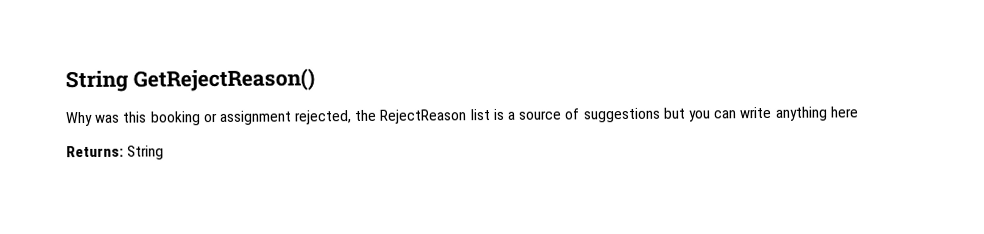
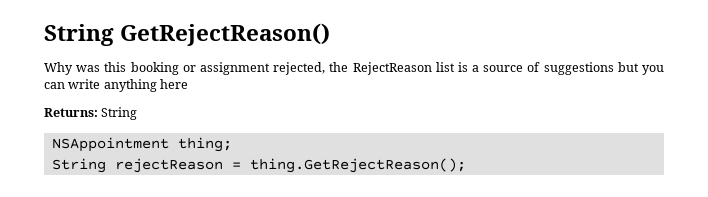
+ NSAppointment thing;
+ String rejectReason = thing.GetRejectReason();

